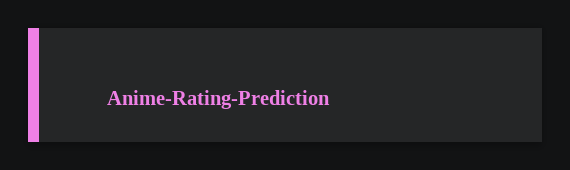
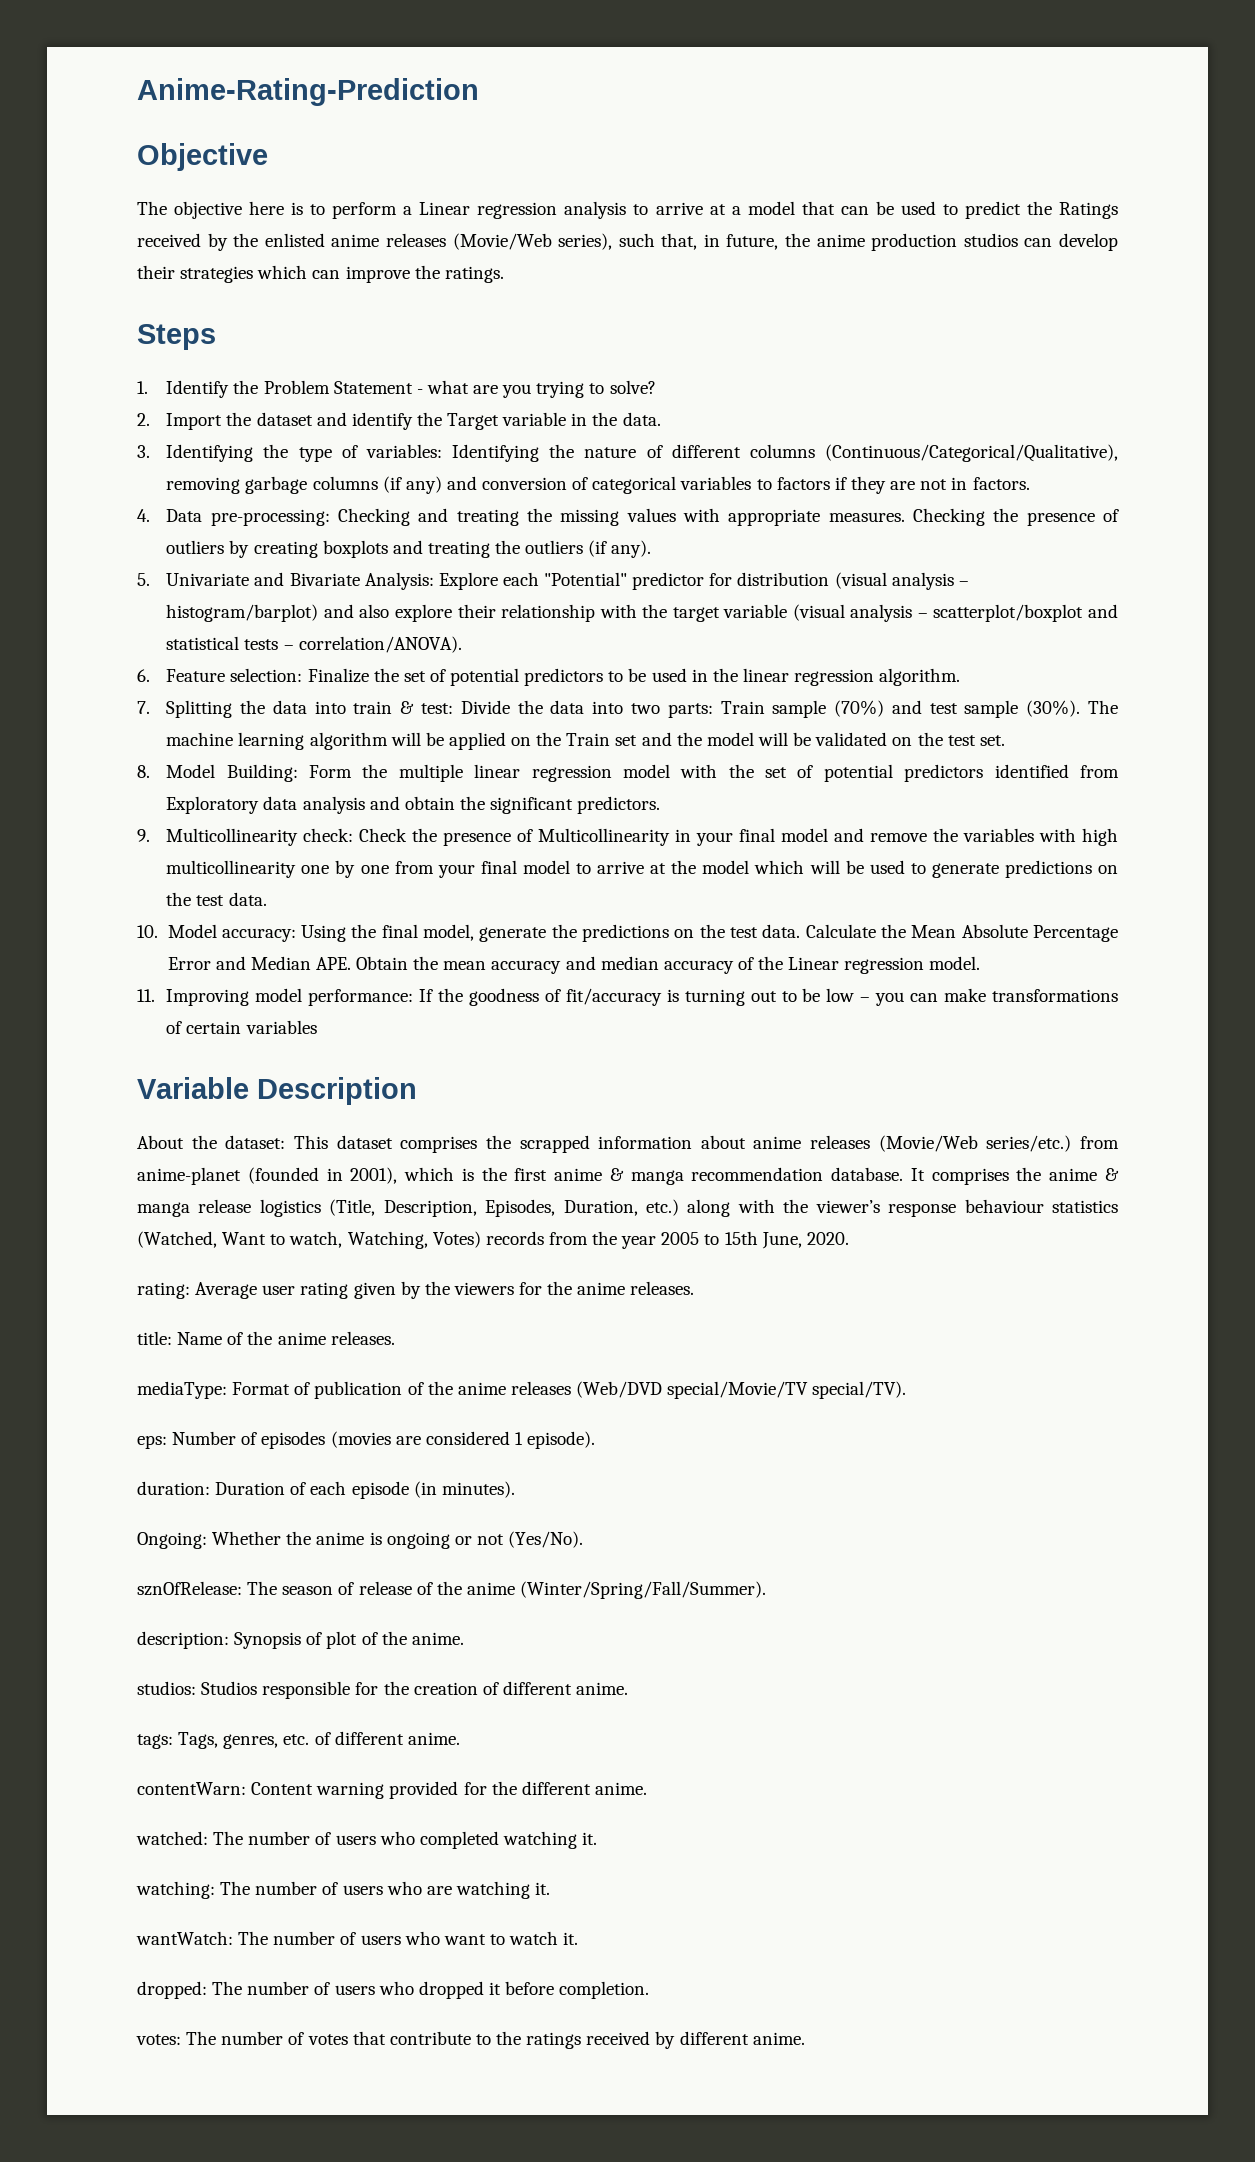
+ Objective
+ The objective here is to perform a Linear regression analysis to arrive at a model that can be used to predict the Ratings received by the enlisted anime releases (Movie/Web series), such that, in future, the anime production studios can develop their strategies which can improve the ratings.
+ Steps
+ 1. Identify the Problem Statement - what are you trying to solve?
+ 2. Import the dataset and identify the Target variable in the data.
+ 3. Identifying the type of variables: Identifying the nature of different columns (Continuous/Categorical/Qualitative), removing garbage columns (if any) and conversion of categorical variables to factors if they are not in factors.
+ 4. Data pre-processing: Checking and treating the missing values with appropriate measures. Checking the presence of outliers by creating boxplots and treating the outliers (if any).
+ 5. Univariate and Bivariate Analysis: Explore each "Potential" predictor for distribution (visual analysis – histogram/barplot) and also explore their relationship with the target variable (visual analysis – scatterplot/boxplot and statistical tests – correlation/ANOVA).
+ 6. Feature selection: Finalize the set of potential predictors to be used in the linear regression algorithm.
+ 7. Splitting the data into train & test: Divide the data into two parts: Train sample (70%) and test sample (30%). The machine learning algorithm will be applied on the Train set and the model will be validated on the test set.
+ 8. Model Building: Form the multiple linear regression model with the set of potential predictors identified from Exploratory data analysis and obtain the significant predictors.
+ 9. Multicollinearity check: Check the presence of Multicollinearity in your final model and remove the variables with high multicollinearity one by one from your final model to arrive at the model which will be used to generate predictions on the test data.
+ 10. Model accuracy: Using the final model, generate the predictions on the test data. Calculate the Mean Absolute Percentage Error and Median APE. Obtain the mean accuracy and median accuracy of the Linear regression model.
+ 11. Improving model performance: If the goodness of fit/accuracy is turning out to be low – you can make transformations of certain variables
+ Variable Description
+ About the dataset: This dataset comprises the scrapped information about anime releases (Movie/Web series/etc.) from anime-planet (founded in 2001), which is the first anime & manga recommendation database. It comprises the anime & manga release logistics (Title, Description, Episodes, Duration, etc.) along with the viewer’s response behaviour statistics (Watched, Want to watch, Watching, Votes) records from the year 2005 to 15th June, 2020.
+ rating: Average user rating given by the viewers for the anime releases.
+ title: Name of the anime releases.
+ mediaType: Format of publication of the anime releases (Web/DVD special/Movie/TV special/TV).
+ eps: Number of episodes (movies are considered 1 episode).
+ duration: Duration of each episode (in minutes).
+ Ongoing: Whether the anime is ongoing or not (Yes/No).
+ sznOfRelease: The season of release of the anime (Winter/Spring/Fall/Summer).
+ description: Synopsis of plot of the anime.
+ studios: Studios responsible for the creation of different anime.
+ tags: Tags, genres, etc. of different anime.
+ contentWarn: Content warning provided for the different anime.
+ watched: The number of users who completed watching it.
+ watching: The number of users who are watching it.
+ wantWatch: The number of users who want to watch it.
+ dropped: The number of users who dropped it before completion.
+ votes: The number of votes that contribute to the ratings received by different anime.

